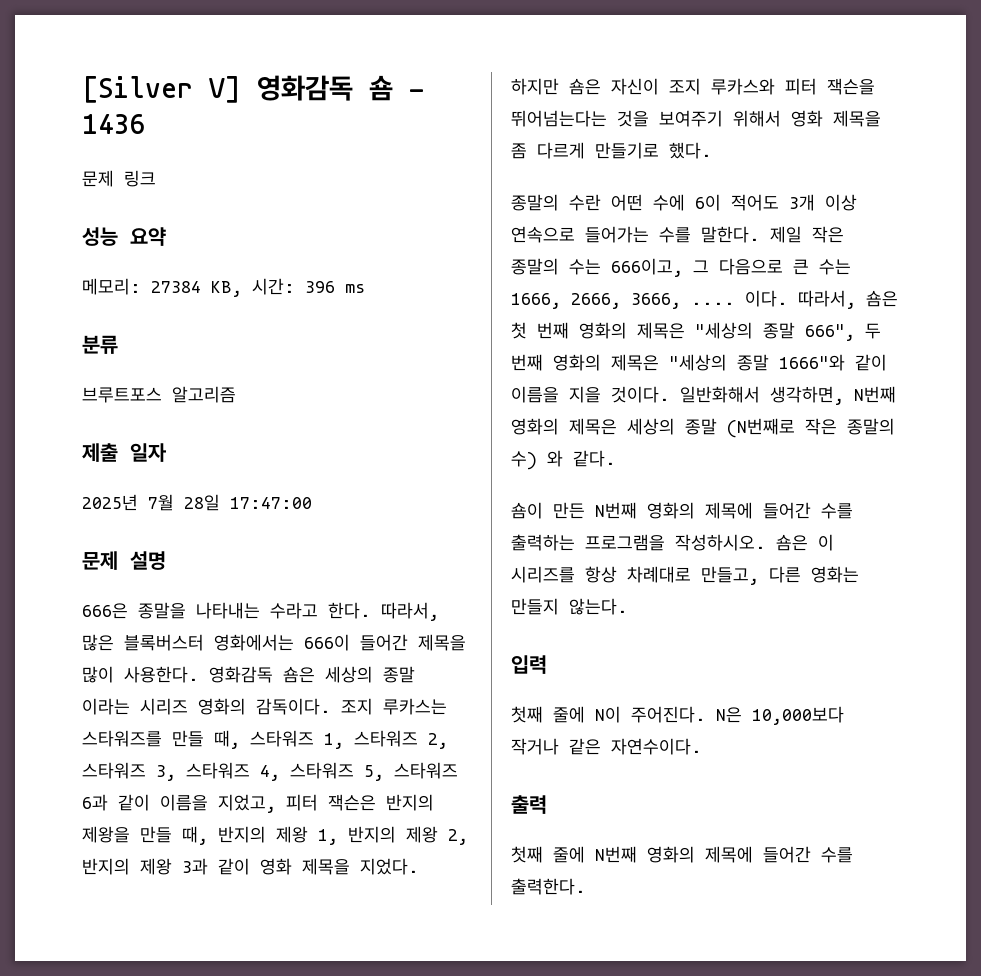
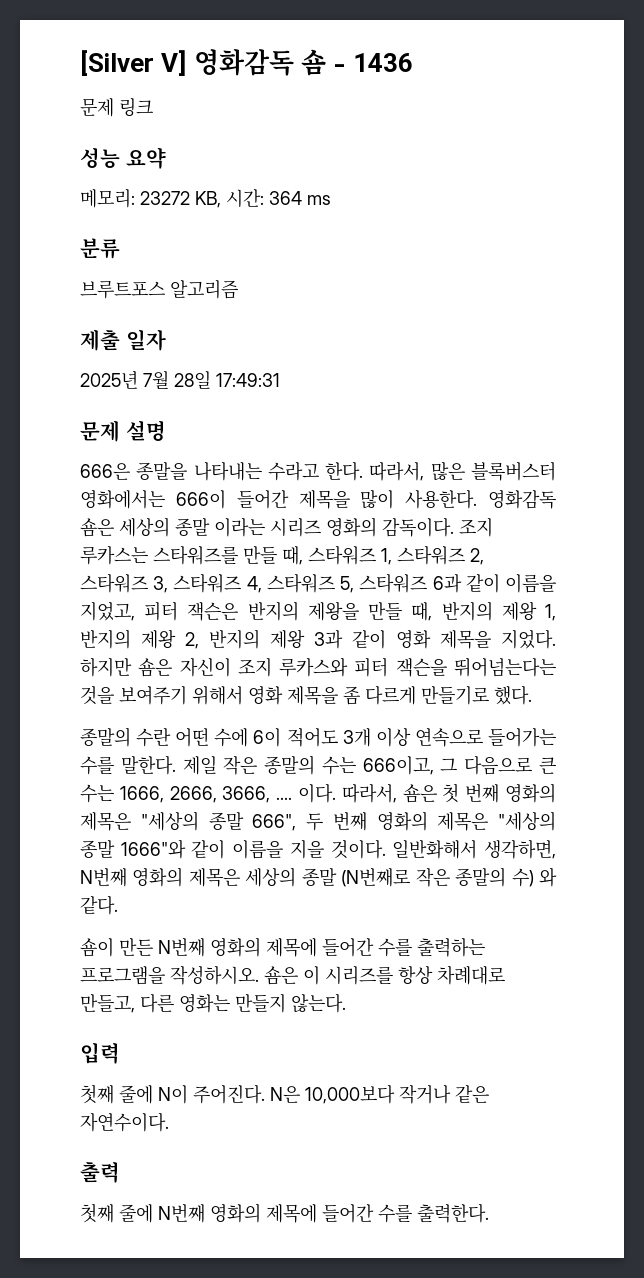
- 메모리: 27384 KB, 시간: 396 ms
+ 메모리: 23272 KB, 시간: 364 ms
- 2025년 7월 28일 17:47:00
+ 2025년 7월 28일 17:49:31

